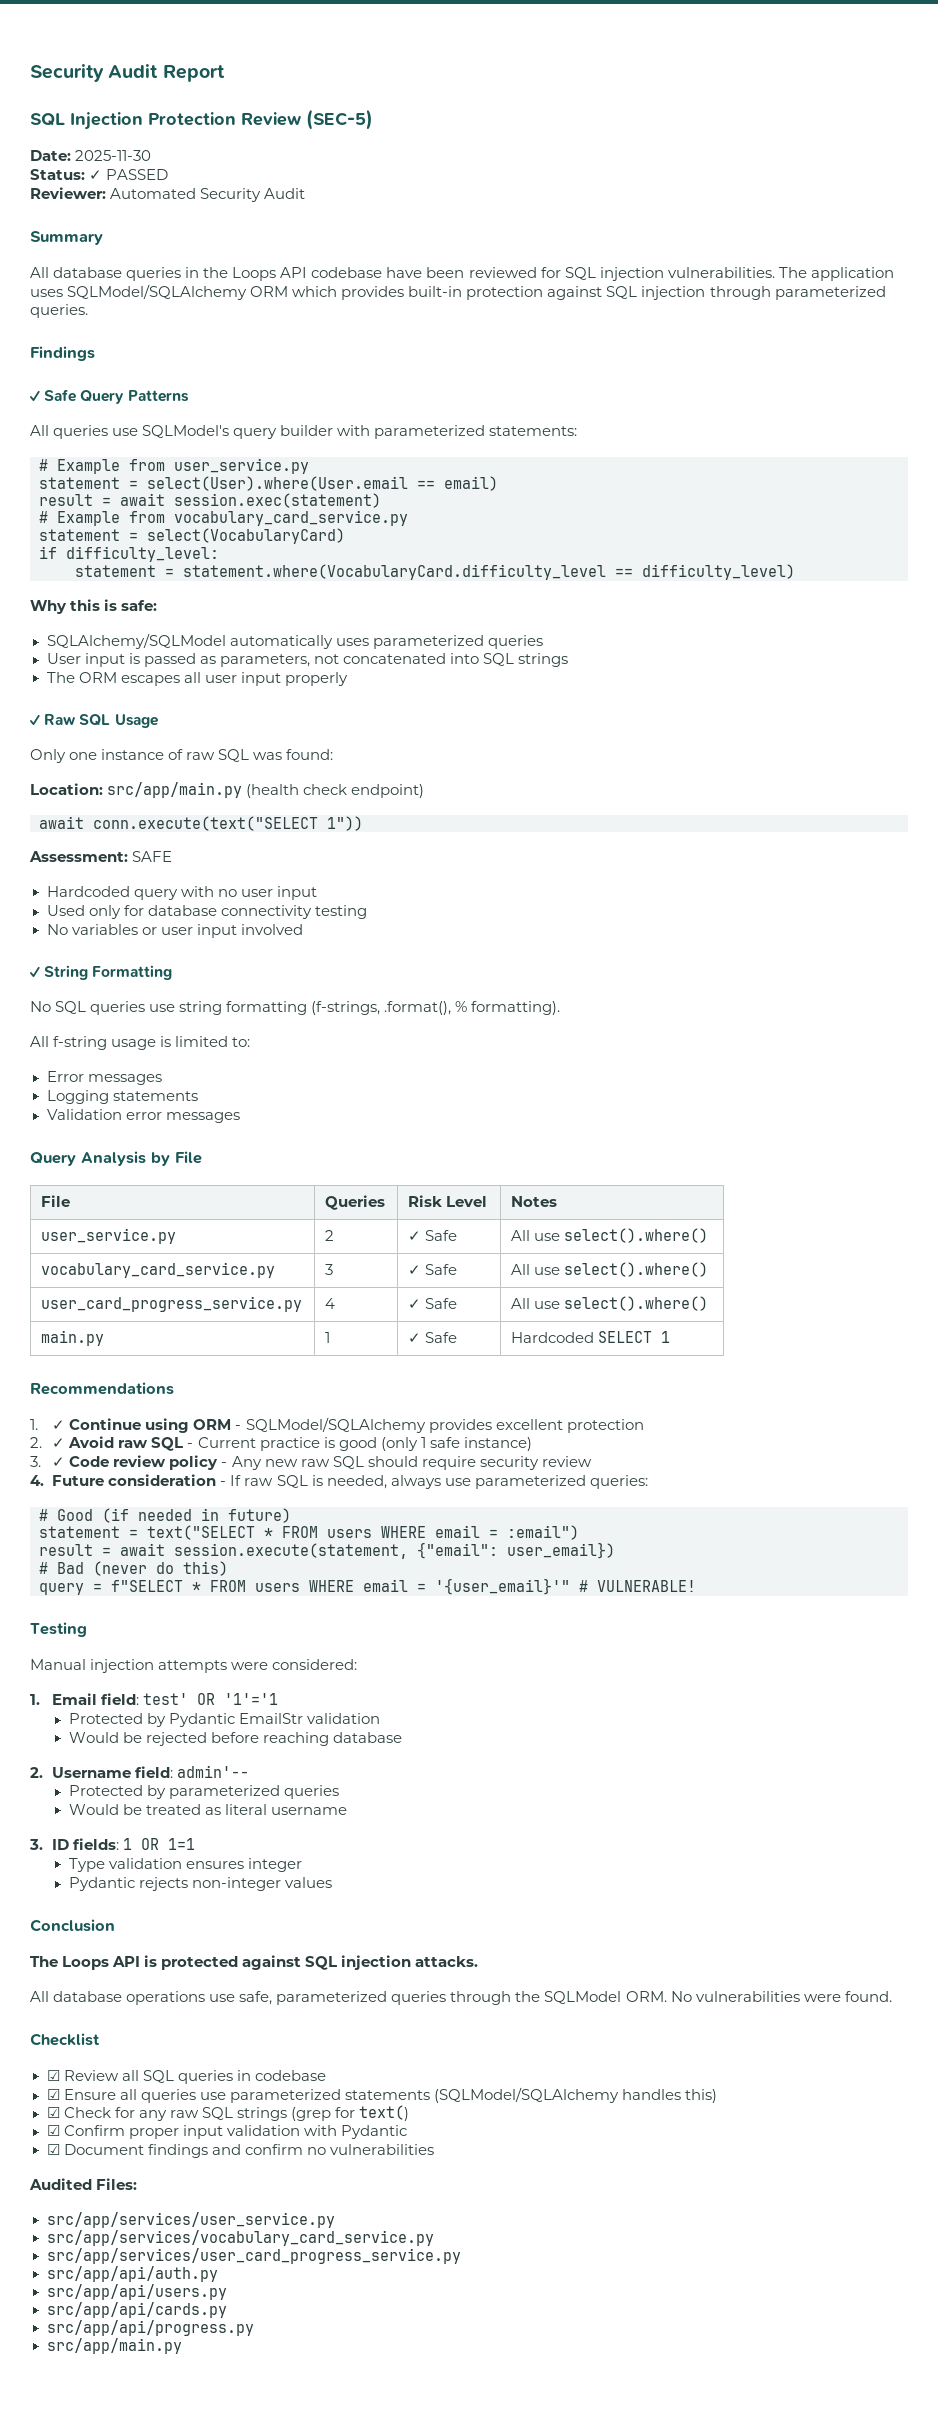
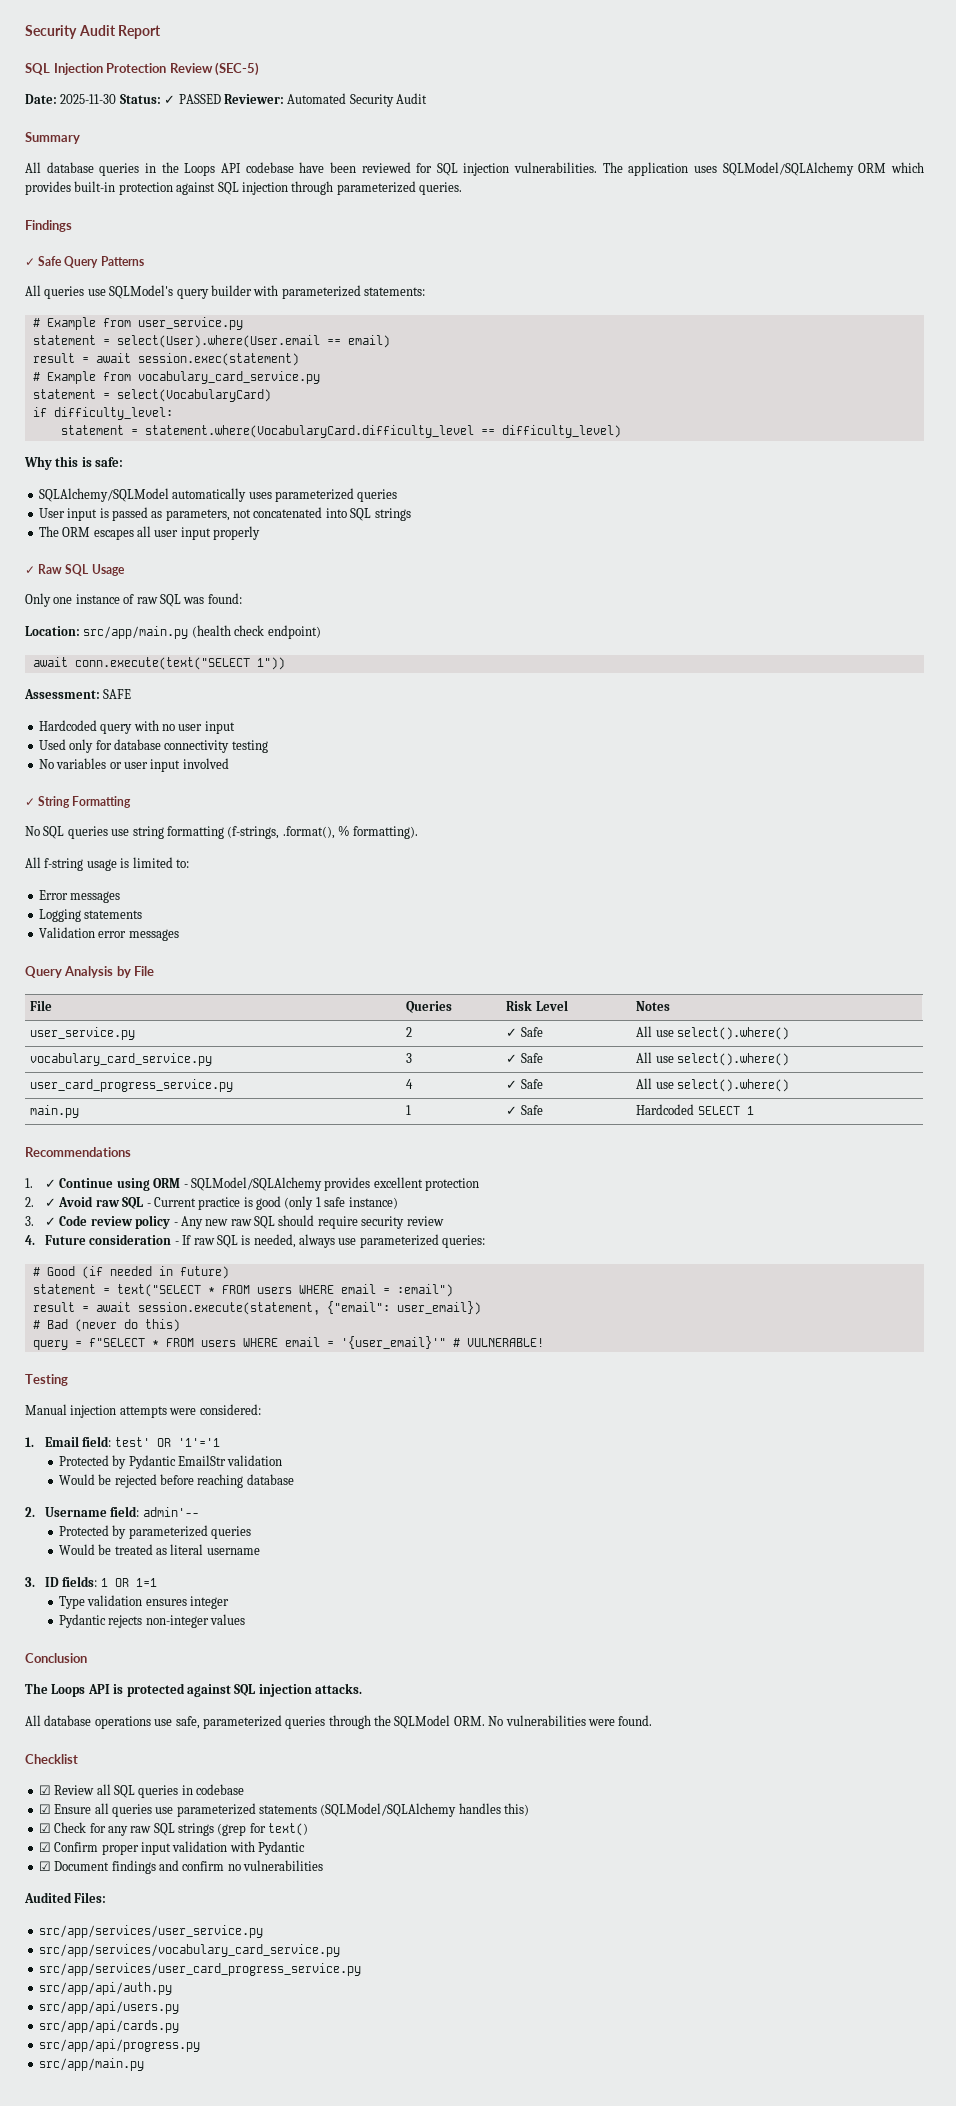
- Date: 2025-11-30
- Status: ✓ PASSED
- Reviewer: Automated Security Audit
+ Date: 2025-11-30 Status: ✓ PASSED Reviewer: Automated Security Audit

